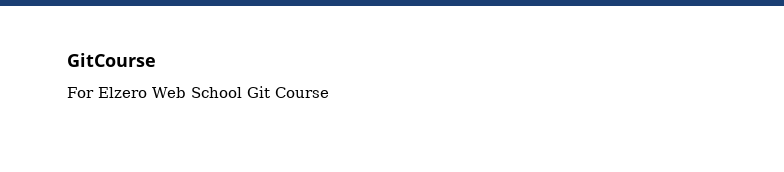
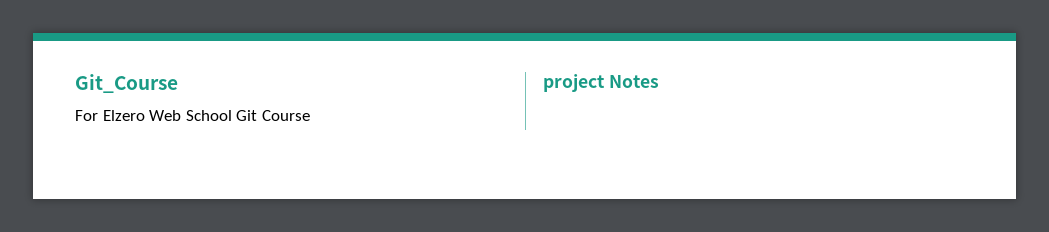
- GitCourse
+ Git_Course
+ project Notes

